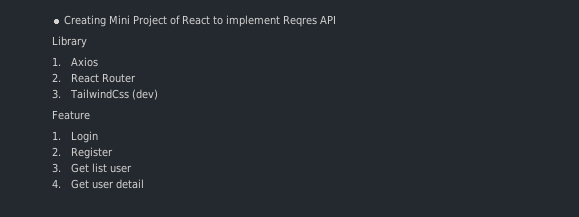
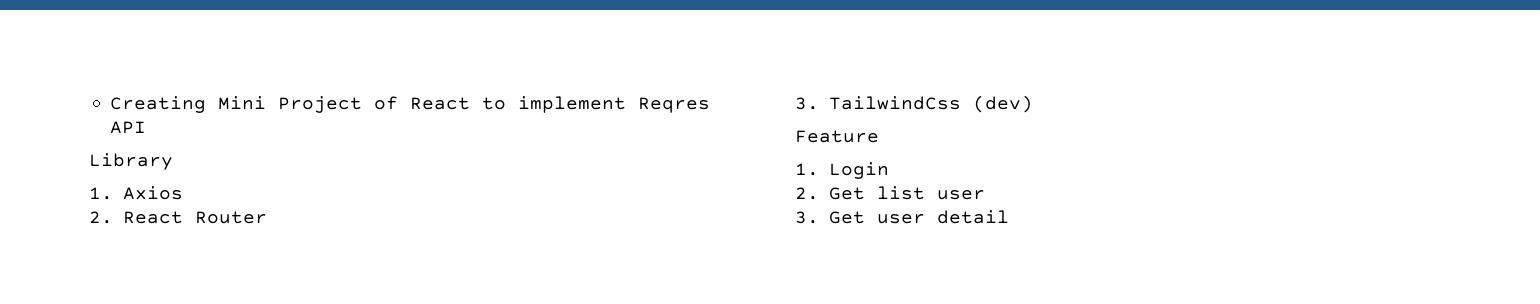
- 2. Register
- 3. Get list user
+ 2. Get list user
- 4. Get user detail
+ 3. Get user detail

